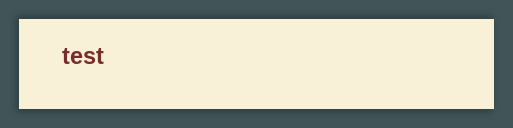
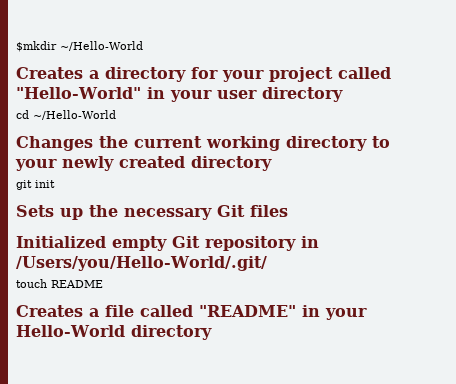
- test
+ $mkdir ~/Hello-World
+ Creates a directory for your project called "Hello-World" in your user directory
+ cd ~/Hello-World
+ Changes the current working directory to your newly created directory
+ git init
+ Sets up the necessary Git files
+ Initialized empty Git repository in /Users/you/Hello-World/.git/
+ touch README
+ Creates a file called "README" in your Hello-World directory

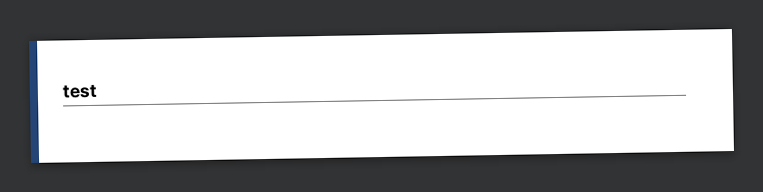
- $mkdir ~/Hello-World
- Creates a directory for your project called "Hello-World" in your user directory
- cd ~/Hello-World
- Changes the current working directory to your newly created directory
- git init
- Sets up the necessary Git files
- Initialized empty Git repository in /Users/you/Hello-World/.git/
- touch README
- Creates a file called "README" in your Hello-World directory
+ test

